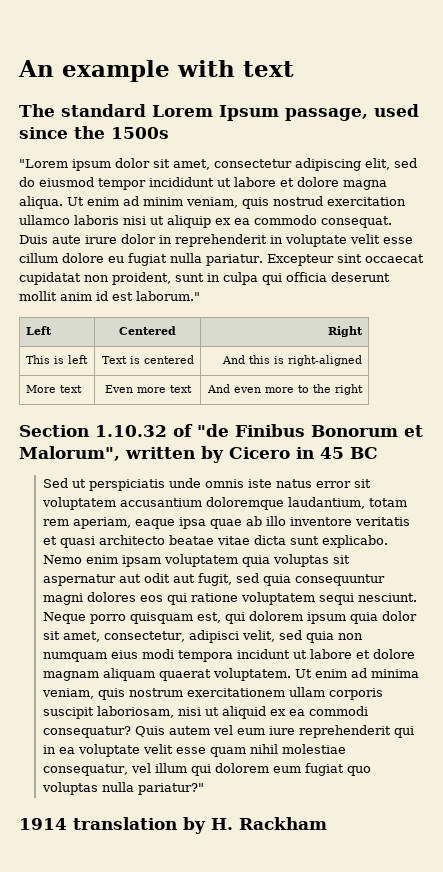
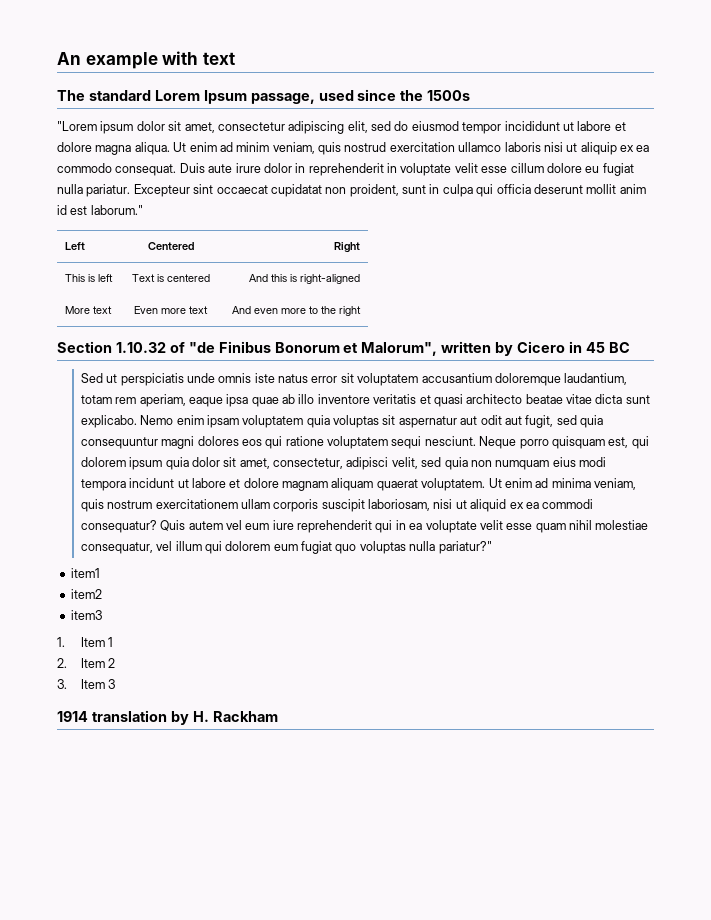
+ item1
+ item2
+ item3
+ 1. Item 1
+ 2. Item 2
+ 3. Item 3

